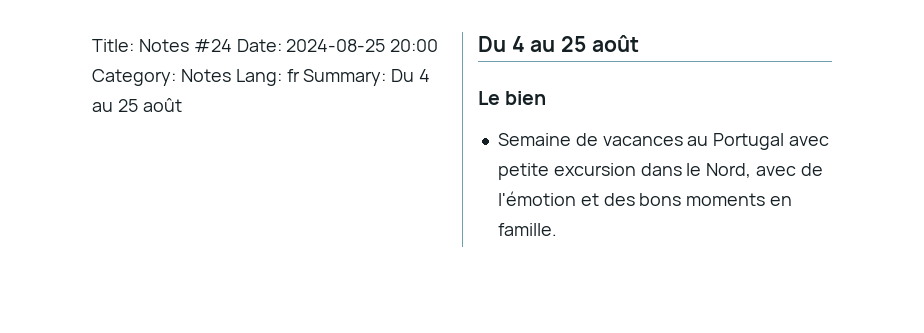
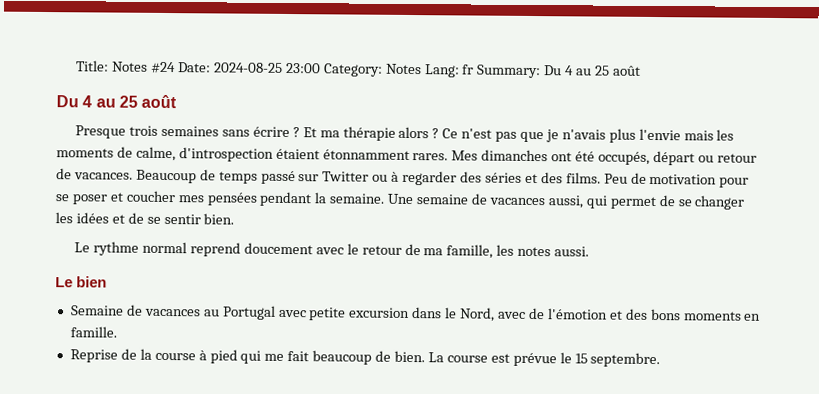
- Title: Notes #24 Date: 2024-08-25 20:00 Category: Notes Lang: fr Summary: Du 4 au 25 août
+ Title: Notes #24 Date: 2024-08-25 23:00 Category: Notes Lang: fr Summary: Du 4 au 25 août
+ Presque trois semaines sans écrire ? Et ma thérapie alors ? Ce n'est pas que je n'avais plus l'envie mais les moments de calme, d'introspection étaient étonnamment rares. Mes dimanches ont été occupés, départ ou retour de vacances. Beaucoup de temps passé sur Twitter ou à regarder des séries et des films. Peu de motivation pour se poser et coucher mes pensées pendant la semaine. Une semaine de vacances aussi, qui permet de se changer les idées et de se sentir bien.
+ Le rythme normal reprend doucement avec le retour de ma famille, les notes aussi.
+ Reprise de la course à pied qui me fait beaucoup de bien. La course est prévue le 15 septembre.

